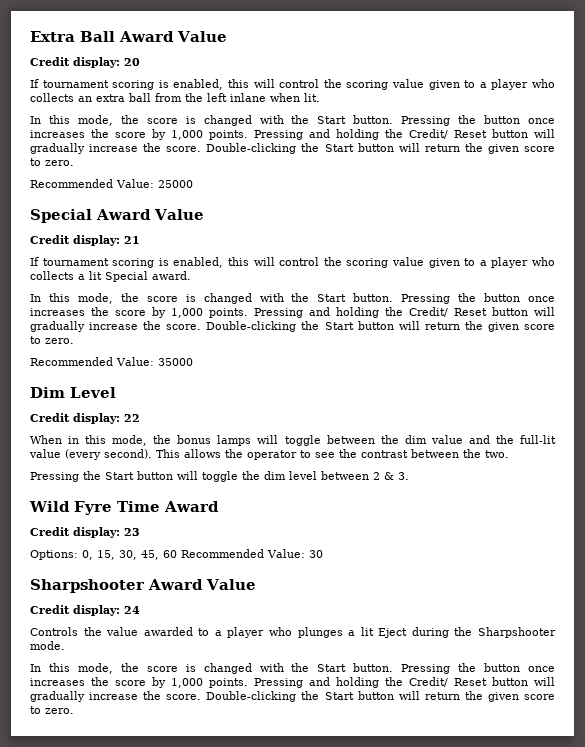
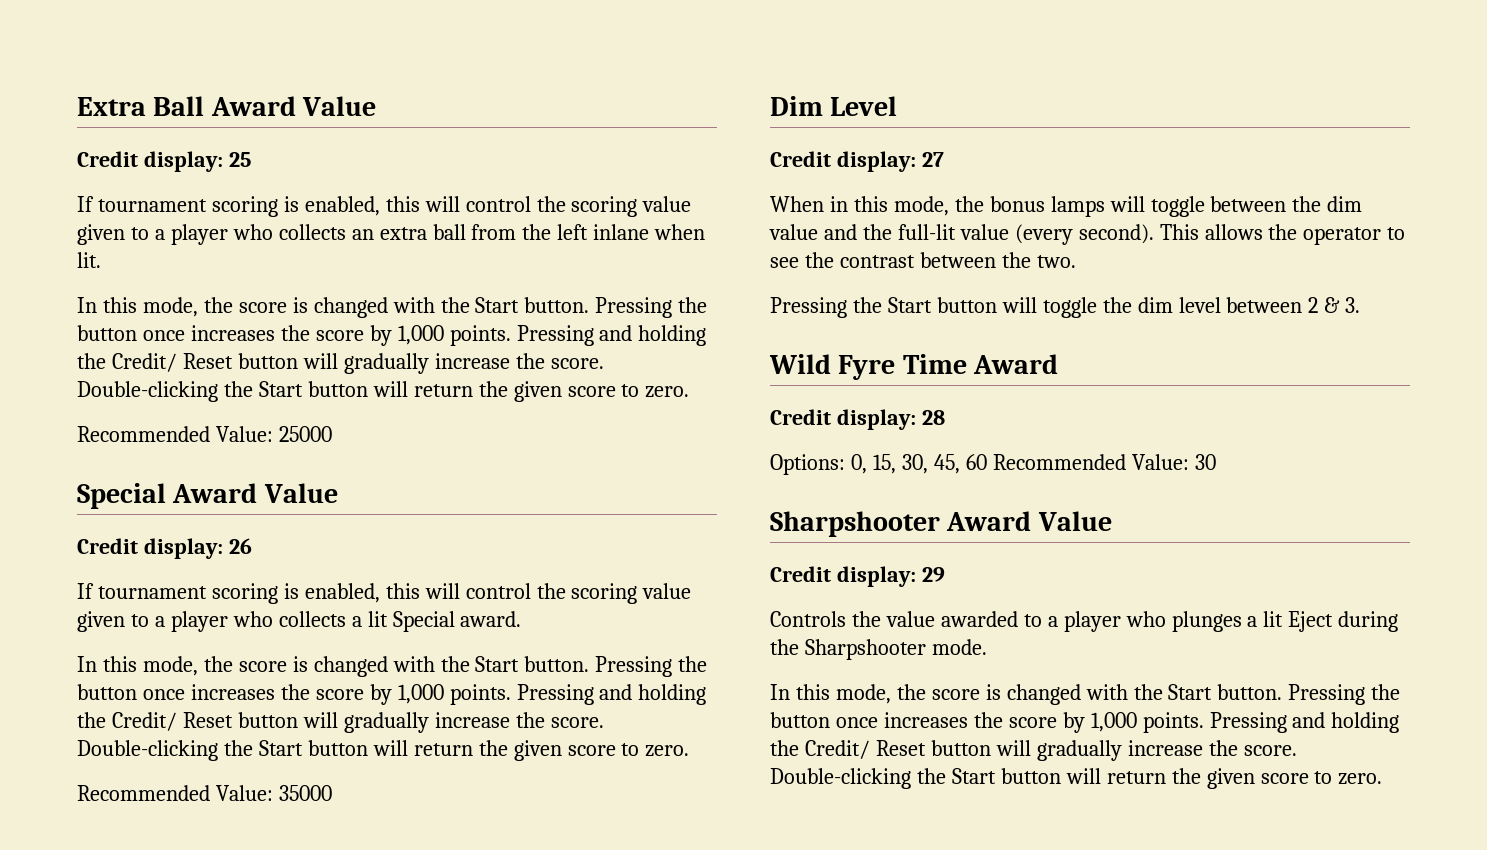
- Credit display: 20
+ Credit display: 25
- Credit display: 21
+ Credit display: 26
- Credit display: 22
+ Credit display: 27
- Credit display: 23
+ Credit display: 28
- Credit display: 24
+ Credit display: 29

